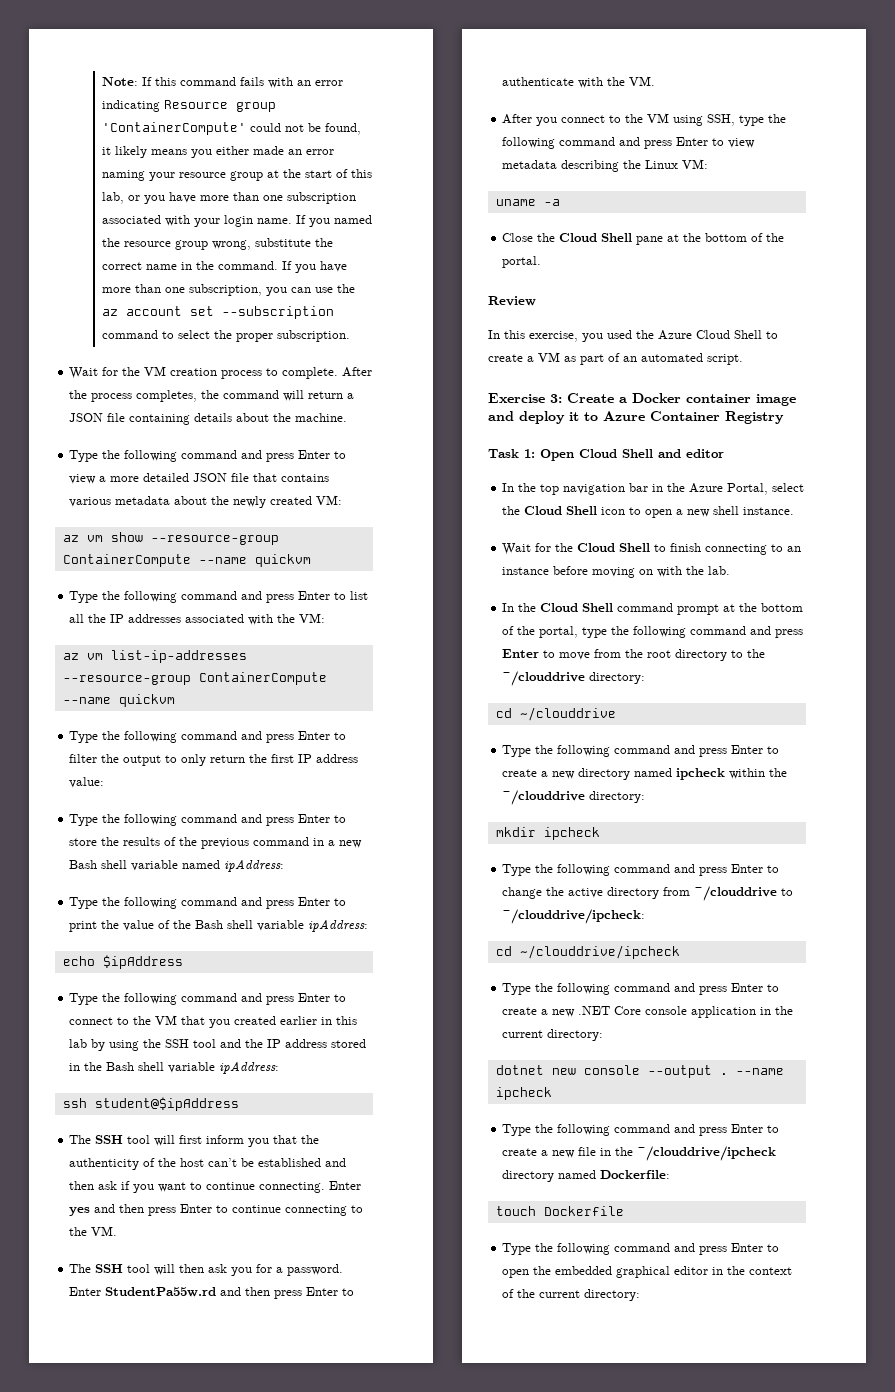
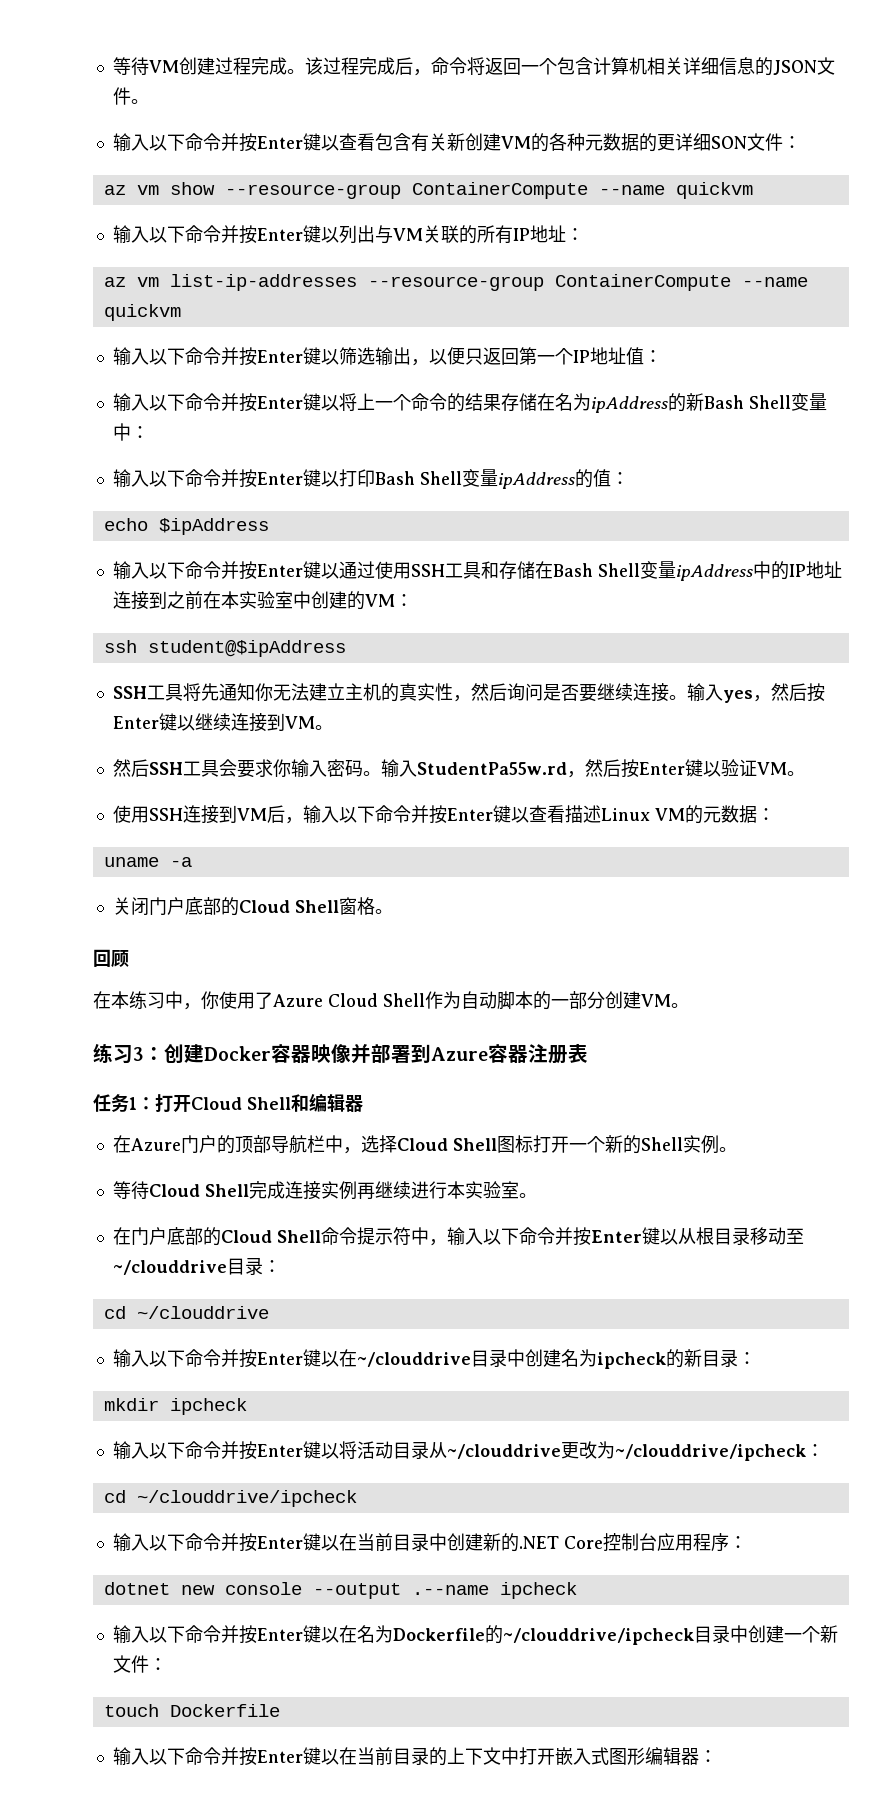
- Note: If this command fails with an error indicating Resource group 'ContainerCompute' could not be found, it likely means you either made an error naming your resource group at the start of this lab, or you have more than one subscription associated with your login name. If you named the resource group wrong, substitute the correct name in the command. If you have more than one subscription, you can use the az account set --subscription command to select the proper subscription.
- Wait for the VM creation process to complete. After the process completes, the command will return a JSON file containing details about the machine.
- Type the following command and press Enter to view a more detailed JSON file that contains various metadata about the newly created VM:
+ 等待VM创建过程完成。该过程完成后，命令将返回一个包含计算机相关详细信息的JSON文件。
+ 输入以下命令并按Enter键以查看包含有关新创建VM的各种元数据的更详细SON文件：
- Type the following command and press Enter to list all the IP addresses associated with the VM:
+ 输入以下命令并按Enter键以列出与VM关联的所有IP地址：
- Type the following command and press Enter to filter the output to only return the first IP address value:
- Type the following command and press Enter to store the results of the previous command in a new Bash shell variable named ipAddress:
- Type the following command and press Enter to print the value of the Bash shell variable ipAddress:
+ 输入以下命令并按Enter键以筛选输出，以便只返回第一个IP地址值：
+ 输入以下命令并按Enter键以将上一个命令的结果存储在名为ipAddress的新Bash Shell变量中：
+ 输入以下命令并按Enter键以打印Bash Shell变量ipAddress的值：
  echo $ipAddress
- Type the following command and press Enter to connect to the VM that you created earlier in this lab by using the SSH tool and the IP address stored in the Bash shell variable ipAddress:
+ 输入以下命令并按Enter键以通过使用SSH工具和存储在Bash Shell变量ipAddress中的IP地址连接到之前在本实验室中创建的VM：
  ssh student@$ipAddress
- The SSH tool will first inform you that the authenticity of the host can’t be established and then ask if you want to continue connecting. Enter yes and then press Enter to continue connecting to the VM.
- The SSH tool will then ask you for a password. Enter StudentPa55w.rd and then press Enter to authenticate with the VM.
- After you connect to the VM using SSH, type the following command and press Enter to view metadata describing the Linux VM:
+ SSH工具将先通知你无法建立主机的真实性，然后询问是否要继续连接。输入yes，然后按Enter键以继续连接到VM。
+ 然后SSH工具会要求你输入密码。输入StudentPa55w.rd，然后按Enter键以验证VM。
+ 使用SSH连接到VM后，输入以下命令并按Enter键以查看描述Linux VM的元数据：
  uname -a
- Close the Cloud Shell pane at the bottom of the portal.
- Review
- In this exercise, you used the Azure Cloud Shell to create a VM as part of an automated script.
- Exercise 3: Create a Docker container image and deploy it to Azure Container Registry
- Task 1: Open Cloud Shell and editor
- In the top navigation bar in the Azure Portal, select the Cloud Shell icon to open a new shell instance.
- Wait for the Cloud Shell to finish connecting to an instance before moving on with the lab.
- In the Cloud Shell command prompt at the bottom of the portal, type the following command and press Enter to move from the root directory to the ~/clouddrive directory:
+ 关闭门户底部的Cloud Shell窗格。
+ 回顾
+ 在本练习中，你使用了Azure Cloud Shell作为自动脚本的一部分创建VM。
+ 练习3：创建Docker容器映像并部署到Azure容器注册表
+ 任务1：打开Cloud Shell和编辑器
+ 在Azure门户的顶部导航栏中，选择Cloud Shell图标打开一个新的Shell实例。
+ 等待Cloud Shell完成连接实例再继续进行本实验室。
+ 在门户底部的Cloud Shell命令提示符中，输入以下命令并按Enter键以从根目录移动至~/clouddrive目录：
  cd ~/clouddrive
- Type the following command and press Enter to create a new directory named ipcheck within the ~/clouddrive directory:
+ 输入以下命令并按Enter键以在~/clouddrive目录中创建名为ipcheck的新目录：
  mkdir ipcheck
- Type the following command and press Enter to change the active directory from ~/clouddrive to ~/clouddrive/ipcheck:
+ 输入以下命令并按Enter键以将活动目录从~/clouddrive更改为~/clouddrive/ipcheck：
  cd ~/clouddrive/ipcheck
- Type the following command and press Enter to create a new .NET Core console application in the current directory:
+ 输入以下命令并按Enter键以在当前目录中创建新的.NET Core控制台应用程序：
- dotnet new console --output . --name ipcheck
- Type the following command and press Enter to create a new file in the ~/clouddrive/ipcheck directory named Dockerfile:
+ dotnet new console --output .--name ipcheck
+ 输入以下命令并按Enter键以在名为Dockerfile的~/clouddrive/ipcheck目录中创建一个新文件：
  touch Dockerfile
- Type the following command and press Enter to open the embedded graphical editor in the context of the current directory:
+ 输入以下命令并按Enter键以在当前目录的上下文中打开嵌入式图形编辑器：

